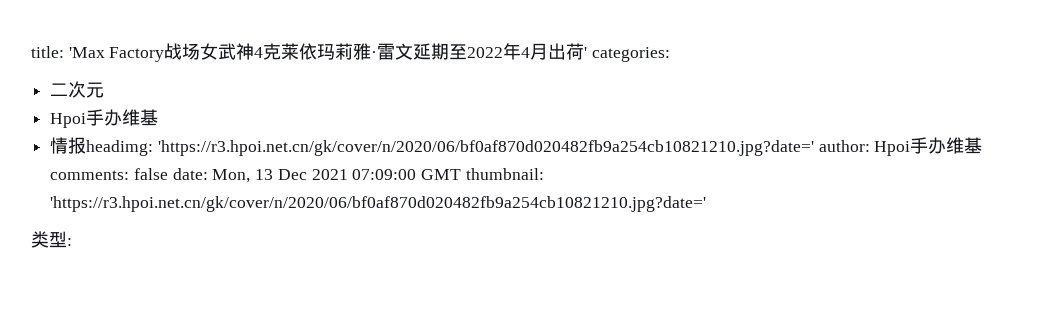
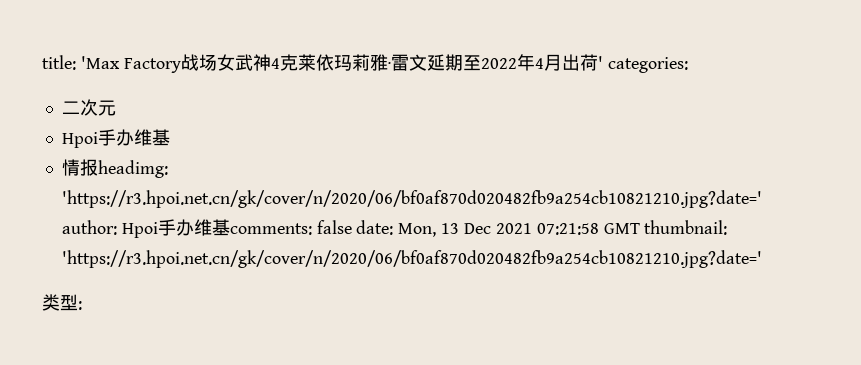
- 情报headimg: 'https://r3.hpoi.net.cn/gk/cover/n/2020/06/bf0af870d020482fb9a254cb10821210.jpg?date=' author: Hpoi手办维基comments: false date: Mon, 13 Dec 2021 07:09:00 GMT thumbnail: 'https://r3.hpoi.net.cn/gk/cover/n/2020/06/bf0af870d020482fb9a254cb10821210.jpg?date='
+ 情报headimg: 'https://r3.hpoi.net.cn/gk/cover/n/2020/06/bf0af870d020482fb9a254cb10821210.jpg?date=' author: Hpoi手办维基comments: false date: Mon, 13 Dec 2021 07:21:58 GMT thumbnail: 'https://r3.hpoi.net.cn/gk/cover/n/2020/06/bf0af870d020482fb9a254cb10821210.jpg?date='

